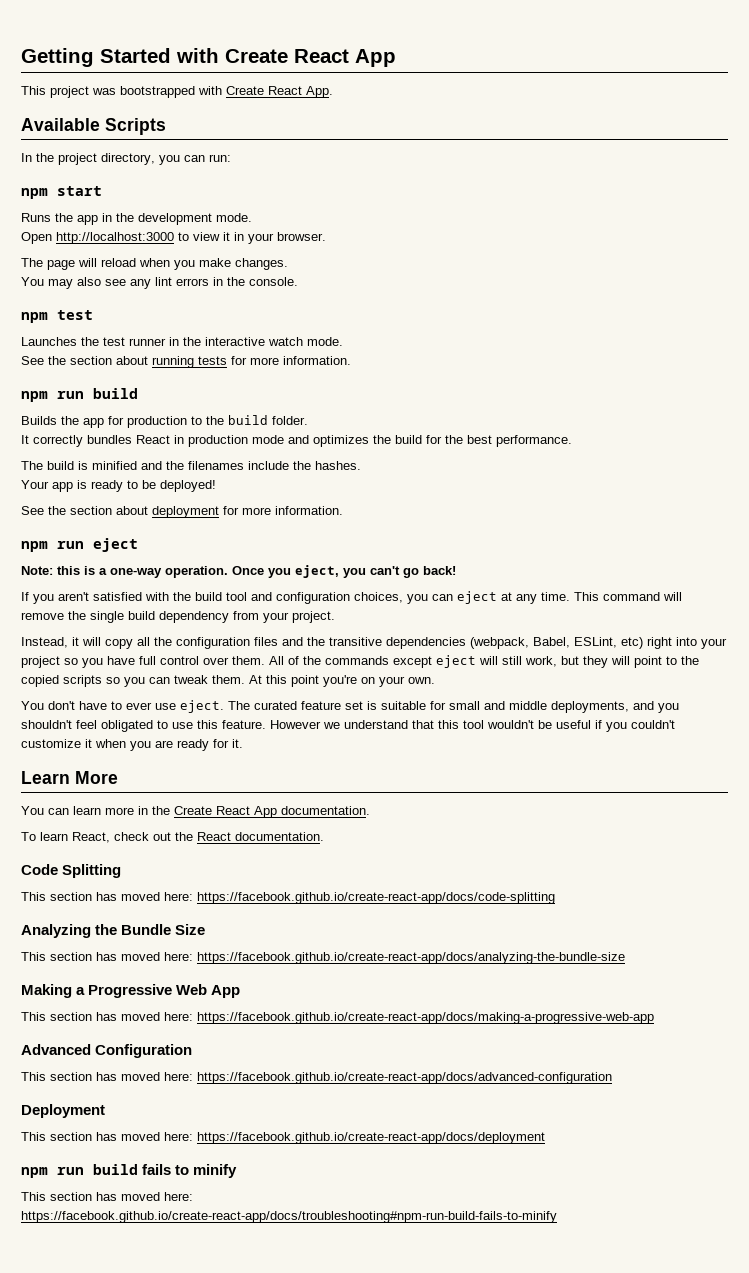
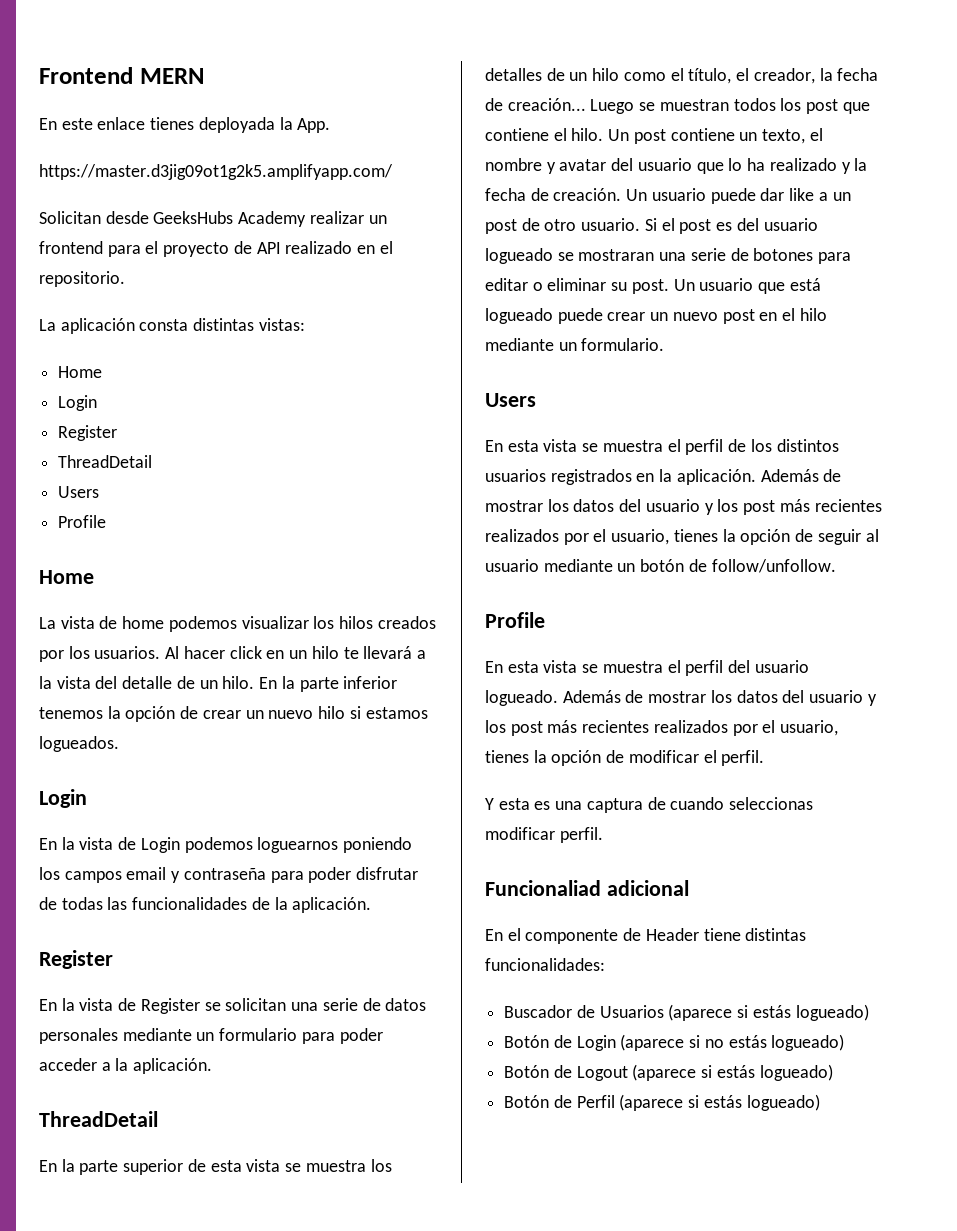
- Getting Started with Create React App
- This project was bootstrapped with Create React App.
- Available Scripts
- In the project directory, you can run:
- npm start
- Runs the app in the development mode.
- Open http://localhost:3000 to view it in your browser.
- The page will reload when you make changes.
- You may also see any lint errors in the console.
- npm test
- Launches the test runner in the interactive watch mode.
- See the section about running tests for more information.
- npm run build
- Builds the app for production to the build folder.
- It correctly bundles React in production mode and optimizes the build for the best performance.
- The build is minified and the filenames include the hashes.
- Your app is ready to be deployed!
- See the section about deployment for more information.
- npm run eject
- Note: this is a one-way operation. Once you eject, you can't go back!
- If you aren't satisfied with the build tool and configuration choices, you can eject at any time. This command will remove the single build dependency from your project.
- Instead, it will copy all the configuration files and the transitive dependencies (webpack, Babel, ESLint, etc) right into your project so you have full control over them. All of the commands except eject will still work, but they will point to the copied scripts so you can tweak them. At this point you're on your own.
- You don't have to ever use eject. The curated feature set is suitable for small and middle deployments, and you shouldn't feel obligated to use this feature. However we understand that this tool wouldn't be useful if you couldn't customize it when you are ready for it.
- Learn More
- You can learn more in the Create React App documentation.
- To learn React, check out the React documentation.
- Code Splitting
- This section has moved here: https://facebook.github.io/create-react-app/docs/code-splitting
- Analyzing the Bundle Size
- This section has moved here: https://facebook.github.io/create-react-app/docs/analyzing-the-bundle-size
- Making a Progressive Web App
- This section has moved here: https://facebook.github.io/create-react-app/docs/making-a-progressive-web-app
- Advanced Configuration
- This section has moved here: https://facebook.github.io/create-react-app/docs/advanced-configuration
- Deployment
- This section has moved here: https://facebook.github.io/create-react-app/docs/deployment
- npm run build fails to minify
- This section has moved here: https://facebook.github.io/create-react-app/docs/troubleshooting#npm-run-build-fails-to-minify
+ Frontend MERN
+ En este enlace tienes deployada la App.
+ https://master.d3jig09ot1g2k5.amplifyapp.com/
+ Solicitan desde GeeksHubs Academy realizar un frontend para el proyecto de API realizado en el repositorio.
+ La aplicación consta distintas vistas:
+ Home
+ Login
+ Register
+ ThreadDetail
+ Users
+ Profile
+ Home
+ La vista de home podemos visualizar los hilos creados por los usuarios. Al hacer click en un hilo te llevará a la vista del detalle de un hilo. En la parte inferior tenemos la opción de crear un nuevo hilo si estamos logueados.
+ Login
+ En la vista de Login podemos loguearnos poniendo los campos email y contraseña para poder disfrutar de todas las funcionalidades de la aplicación.
+ Register
+ En la vista de Register se solicitan una serie de datos personales mediante un formulario para poder acceder a la aplicación.
+ ThreadDetail
+ En la parte superior de esta vista se muestra los detalles de un hilo como el título, el creador, la fecha de creación... Luego se muestran todos los post que contiene el hilo. Un post contiene un texto, el nombre y avatar del usuario que lo ha realizado y la fecha de creación. Un usuario puede dar like a un post de otro usuario. Si el post es del usuario logueado se mostraran una serie de botones para editar o eliminar su post. Un usuario que está logueado puede crear un nuevo post en el hilo mediante un formulario.
+ Users
+ En esta vista se muestra el perfil de los distintos usuarios registrados en la aplicación. Además de mostrar los datos del usuario y los post más recientes realizados por el usuario, tienes la opción de seguir al usuario mediante un botón de follow/unfollow.
+ Profile
+ En esta vista se muestra el perfil del usuario logueado. Además de mostrar los datos del usuario y los post más recientes realizados por el usuario, tienes la opción de modificar el perfil.
+ Y esta es una captura de cuando seleccionas modificar perfil.
+ Funcionaliad adicional
+ En el componente de Header tiene distintas funcionalidades:
+ Buscador de Usuarios (aparece si estás logueado)
+ Botón de Login (aparece si no estás logueado)
+ Botón de Logout (aparece si estás logueado)
+ Botón de Perfil (aparece si estás logueado)

